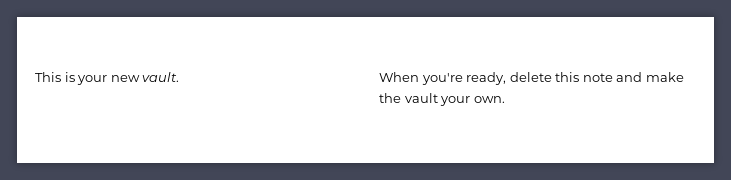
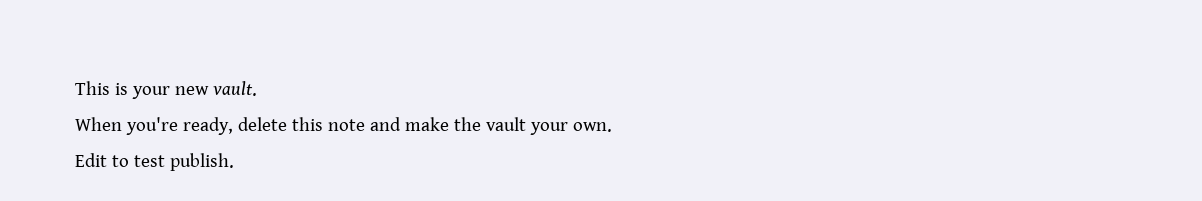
+ Edit to test publish.

